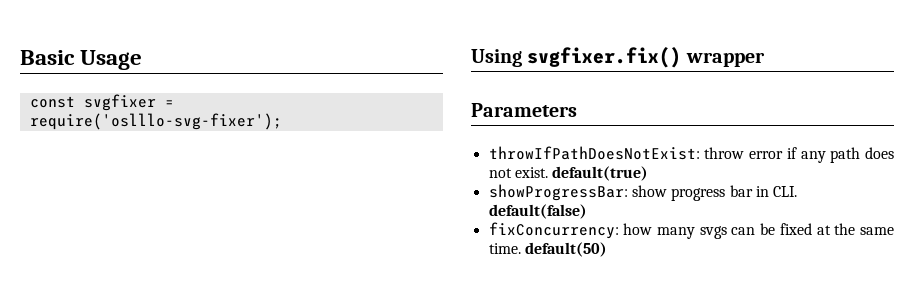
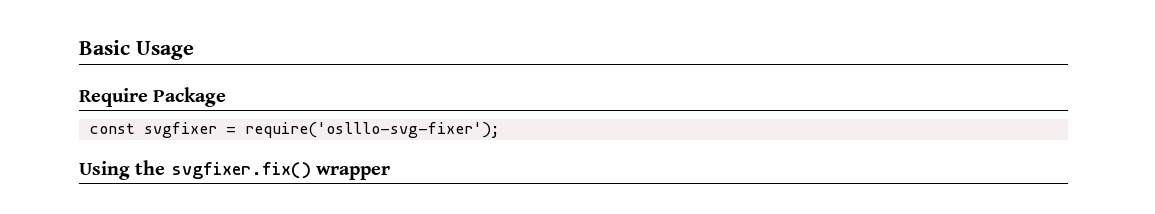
+ Require Package
- Using svgfixer.fix() wrapper
+ Using the svgfixer.fix() wrapper
- Parameters
- throwIfPathDoesNotExist: throw error if any path does not exist. default(true)
- showProgressBar: show progress bar in CLI. default(false)
- fixConcurrency: how many svgs can be fixed at the same time. default(50)

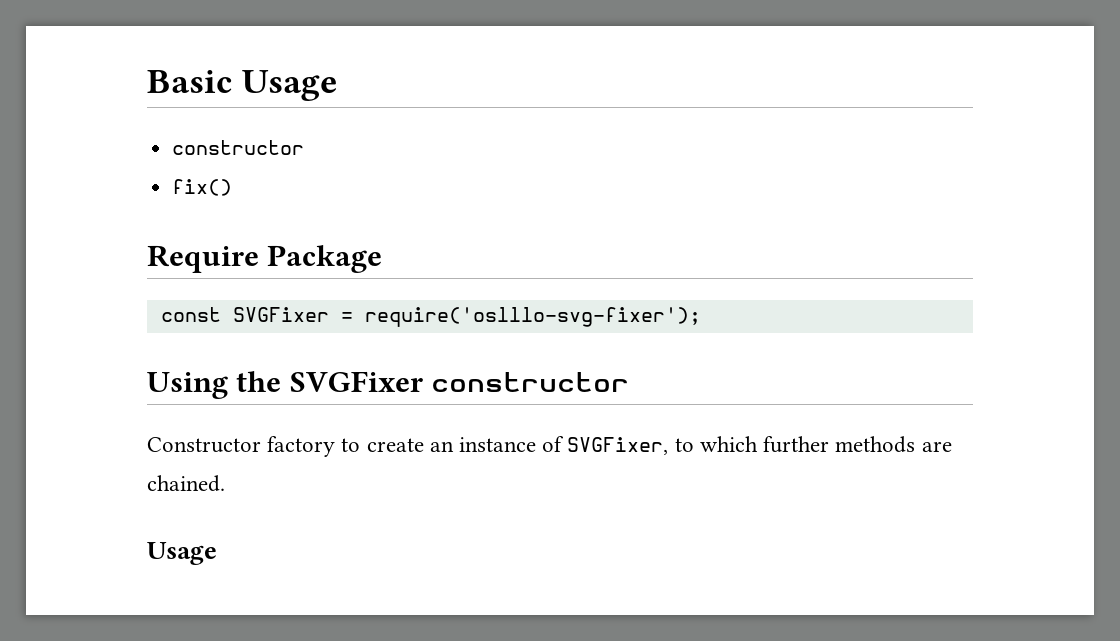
  Basic Usage
+ constructor
+ fix()
- const svgfixer = require('oslllo-svg-fixer');
+ const SVGFixer = require('oslllo-svg-fixer');
- Using the svgfixer.fix() wrapper
+ Using the SVGFixer constructor
+ Constructor factory to create an instance of SVGFixer, to which further methods are chained.
+ Usage

